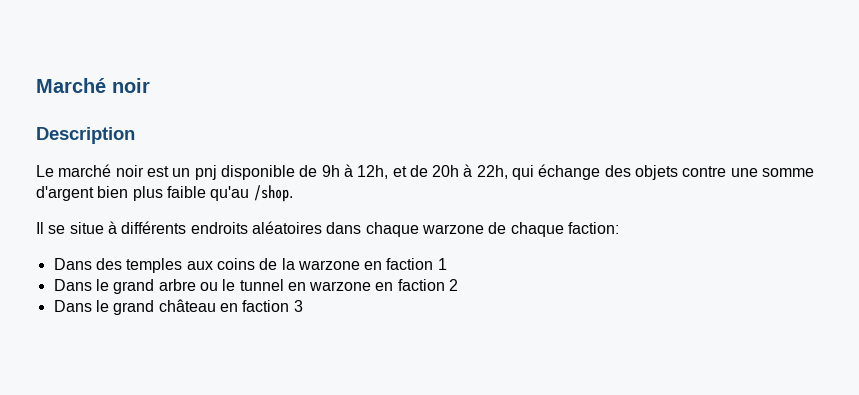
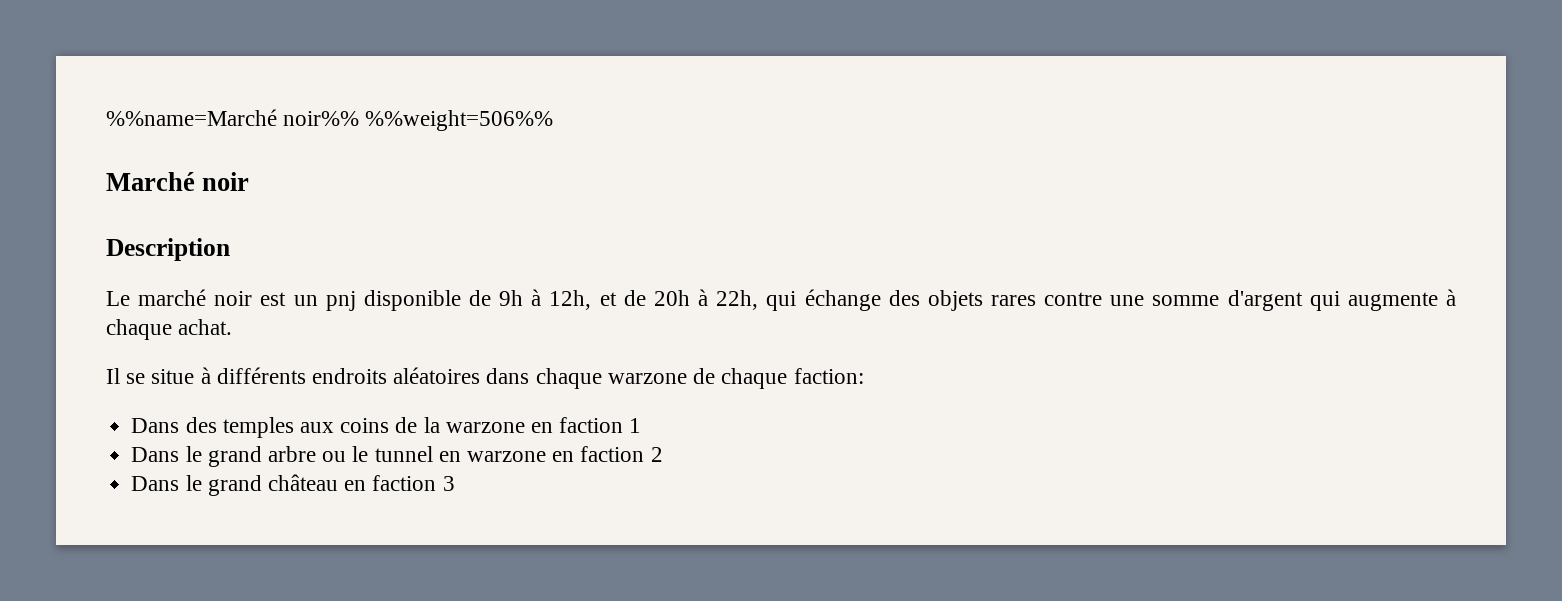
+ %%name=Marché noir%% %%weight=506%%
- Le marché noir est un pnj disponible de 9h à 12h, et de 20h à 22h, qui échange des objets contre une somme d'argent bien plus faible qu'au /shop.
+ Le marché noir est un pnj disponible de 9h à 12h, et de 20h à 22h, qui échange des objets rares contre une somme d'argent qui augmente à chaque achat.

